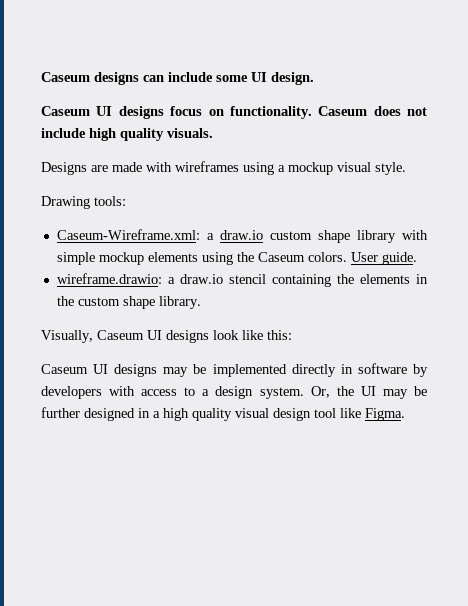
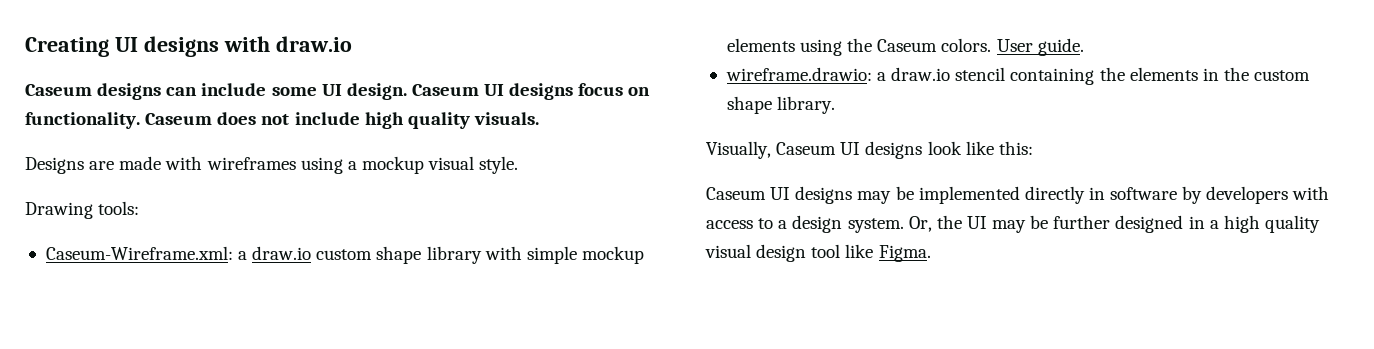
+ Creating UI designs with draw.io
- Caseum designs can include some UI design.
- Caseum UI designs focus on functionality.
+ Caseum designs can include some UI design. Caseum UI designs focus on functionality.

